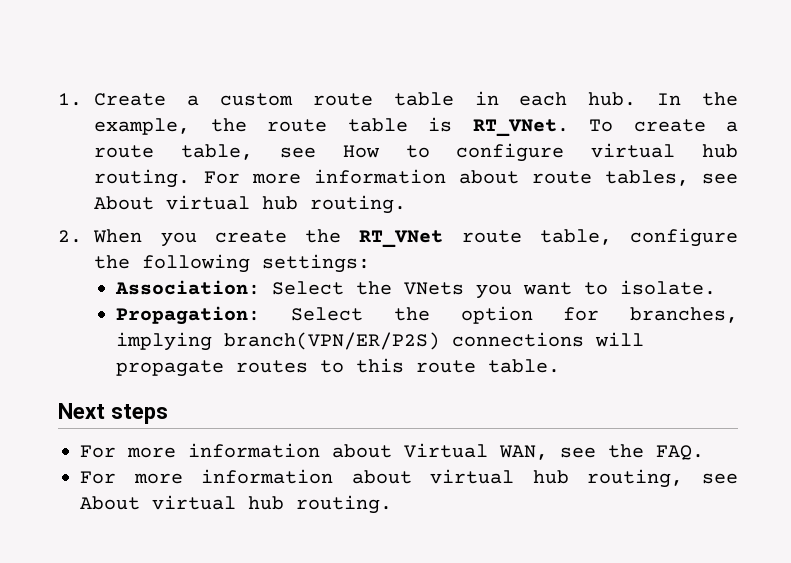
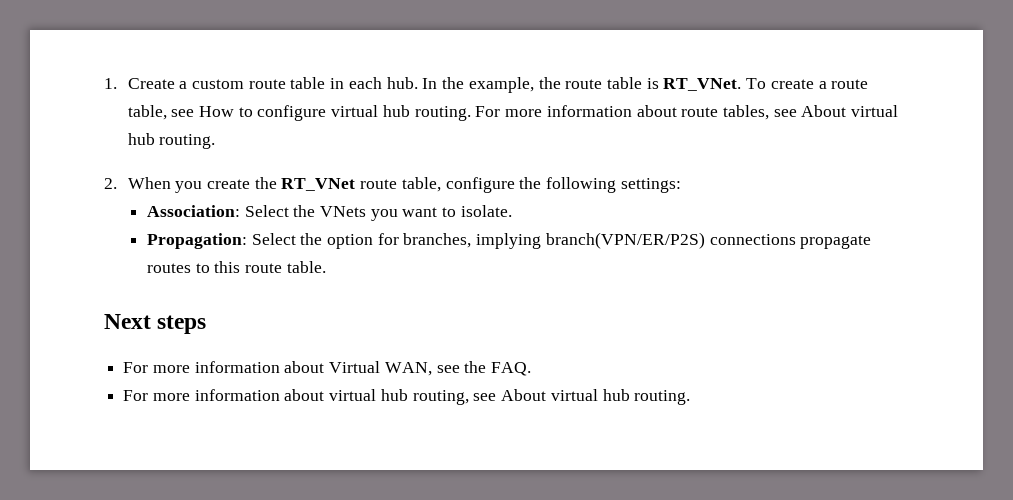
- Propagation: Select the option for branches, implying branch(VPN/ER/P2S) connections will propagate routes to this route table.
+ Propagation: Select the option for branches, implying branch(VPN/ER/P2S) connections propagate routes to this route table.

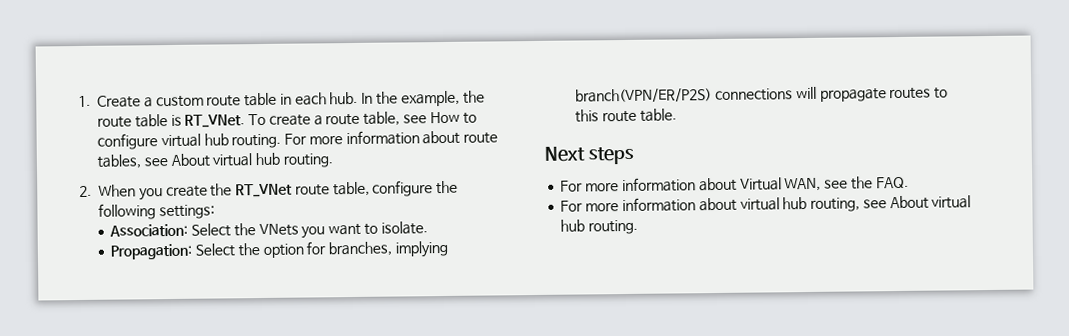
- Propagation: Select the option for branches, implying branch(VPN/ER/P2S) connections propagate routes to this route table.
+ Propagation: Select the option for branches, implying branch(VPN/ER/P2S) connections will propagate routes to this route table.

